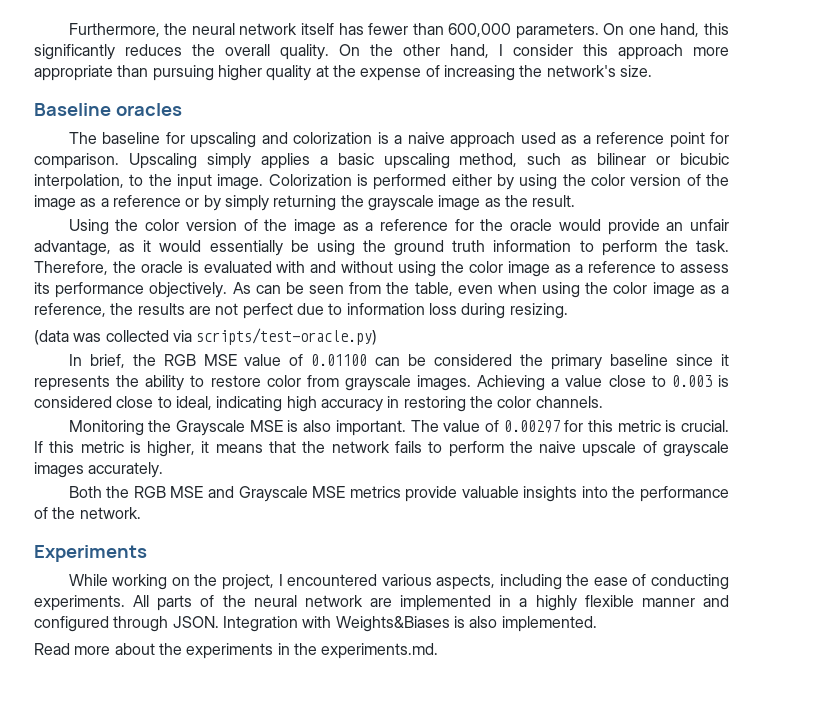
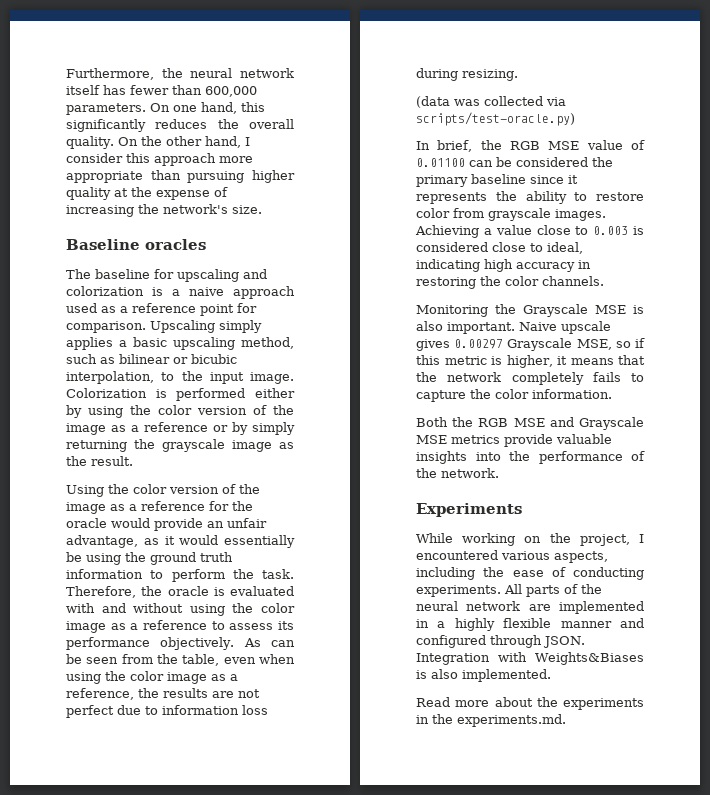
- The value of 0.00297 for this metric is crucial. If this metric is higher, it means that the network fails to perform the naive upscale of grayscale images accurately.
+ Naive upscale gives 0.00297 Grayscale MSE, so if this metric is higher, it means that the network completely fails to capture the color information.

